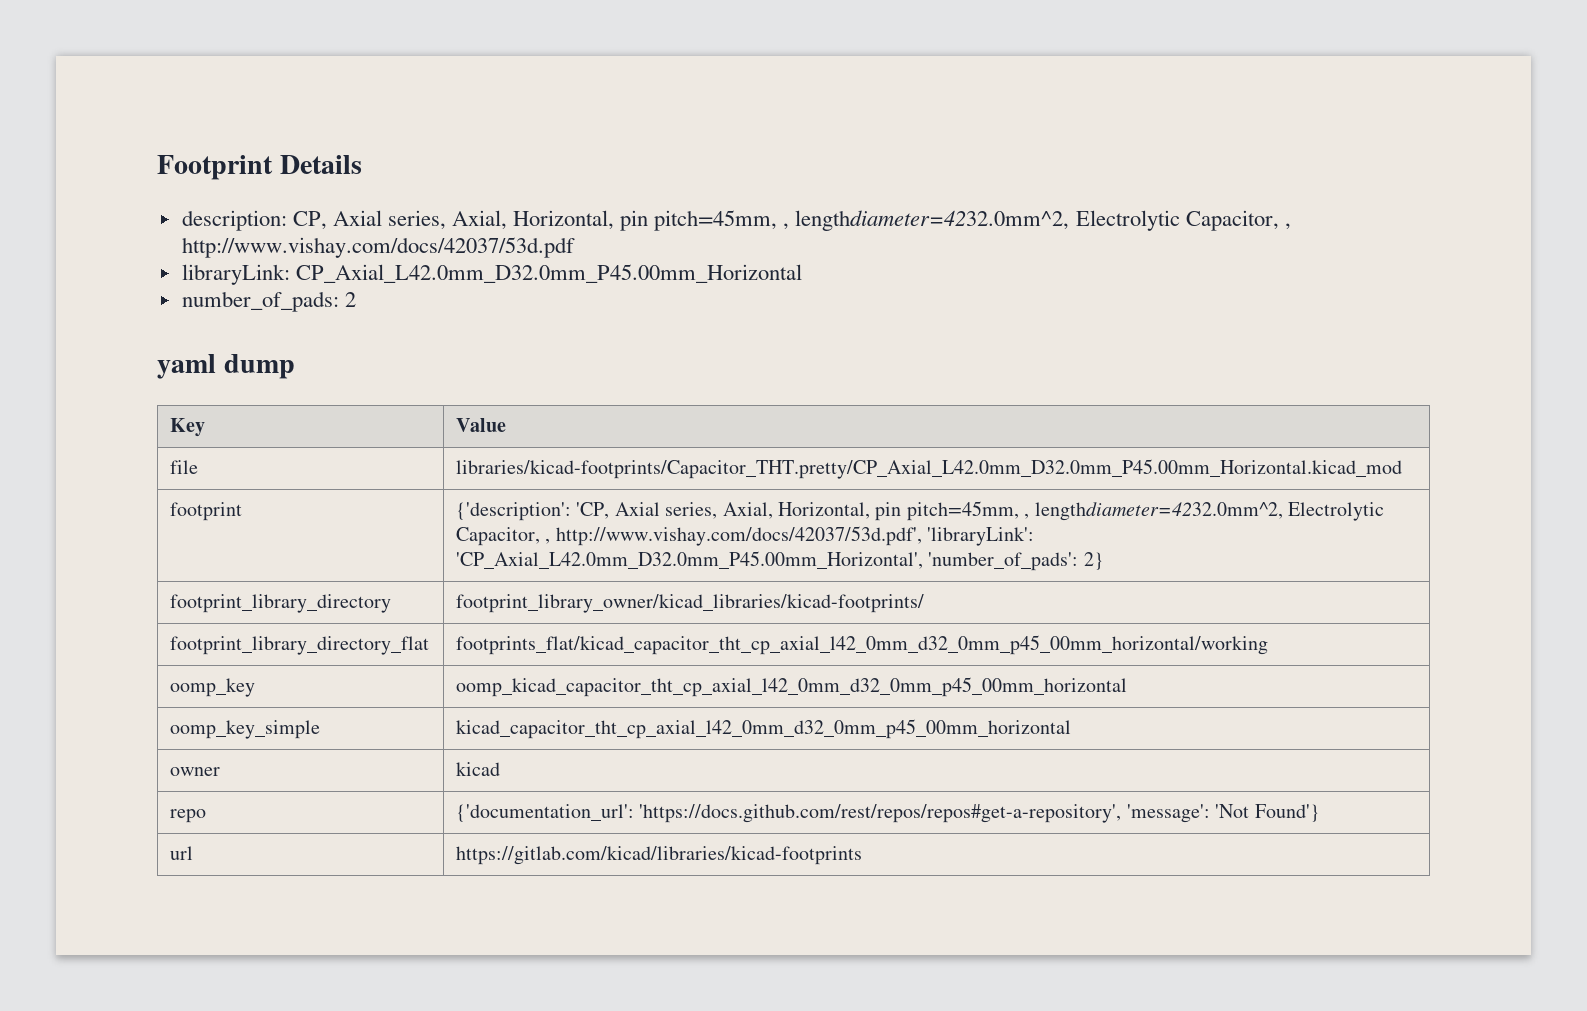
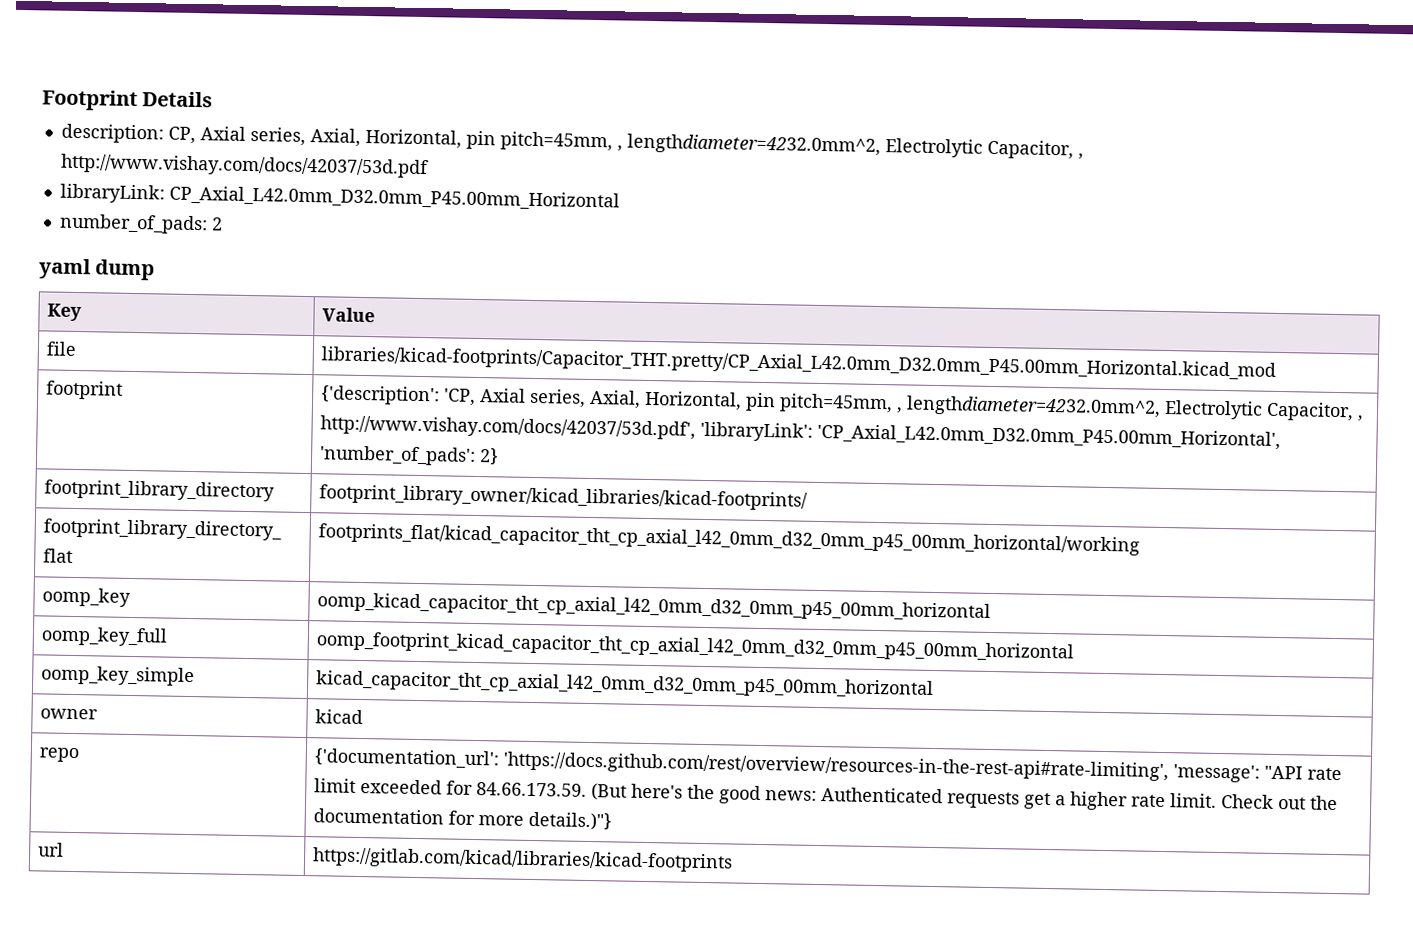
+ oomp_key_full | oomp_footprint_kicad_capacitor_tht_cp_axial_l42_0mm_d32_0mm_p45_00mm_horizontal
- repo | {'documentation_url': 'https://docs.github.com/rest/repos/repos#get-a-repository', 'message': 'Not Found'}
+ repo | {'documentation_url': 'https://docs.github.com/rest/overview/resources-in-the-rest-api#rate-limiting', 'message': "API rate limit exceeded for 84.66.173.59. (But here's the good news: Authenticated requests get a higher rate limit. Check out the documentation for more details.)"}

